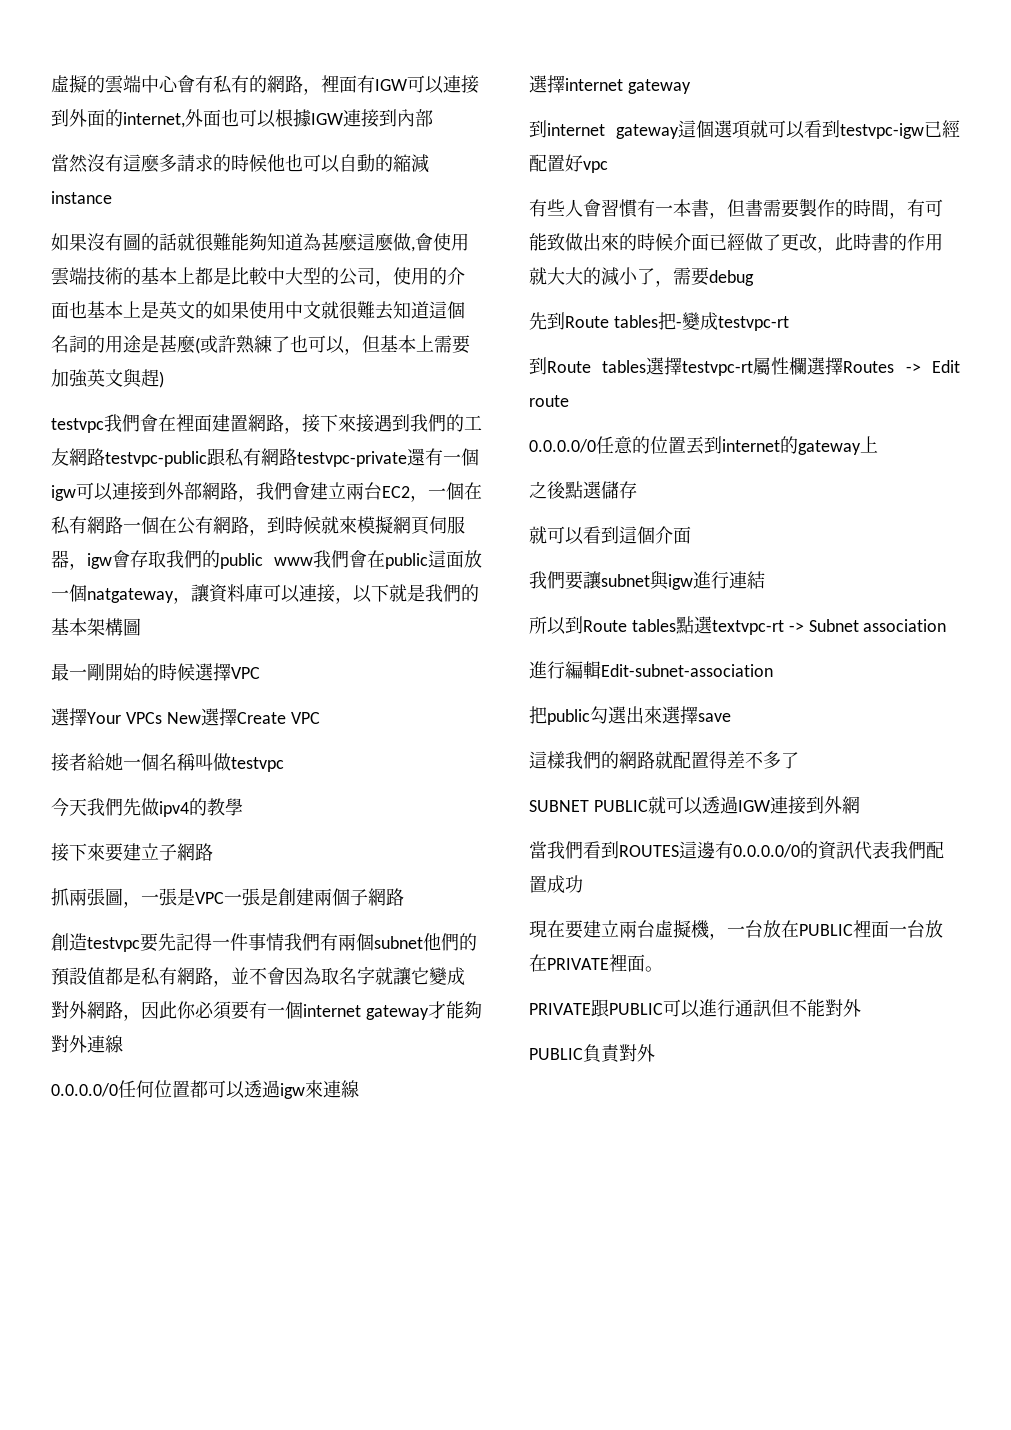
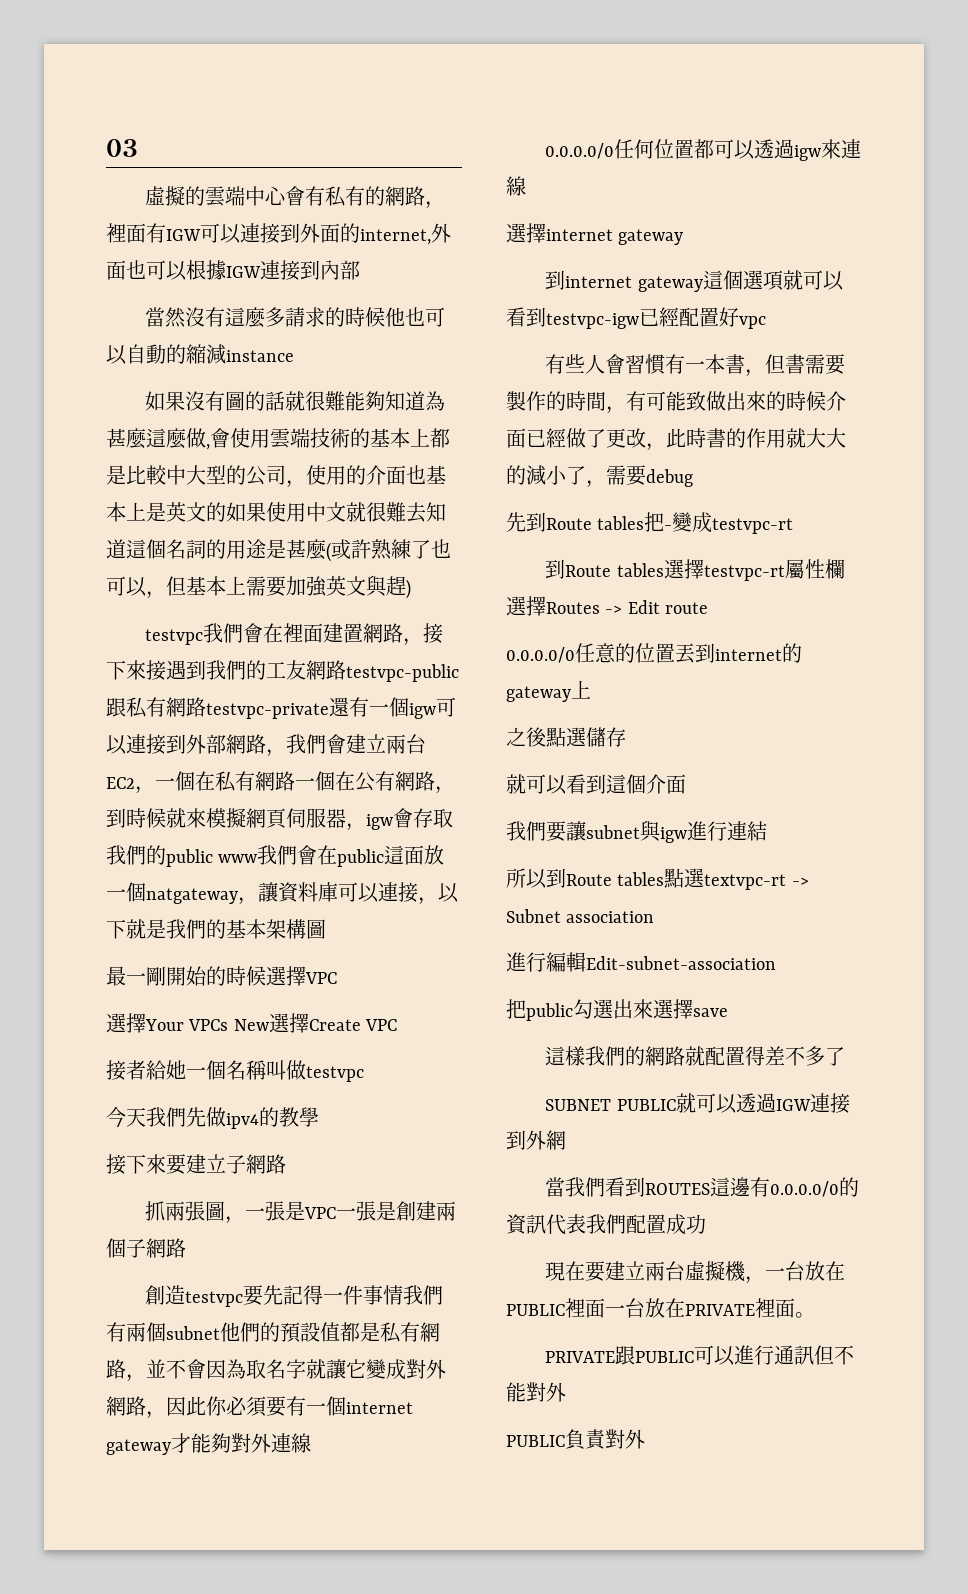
+ 03

